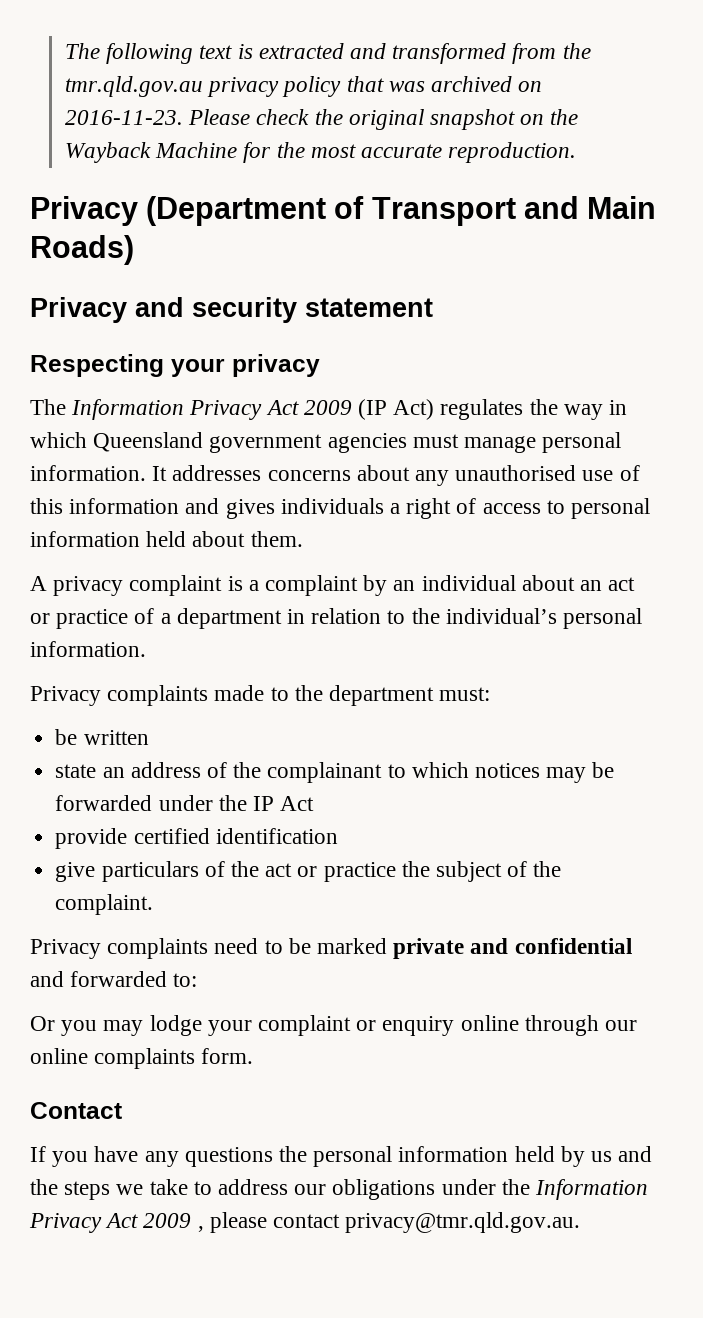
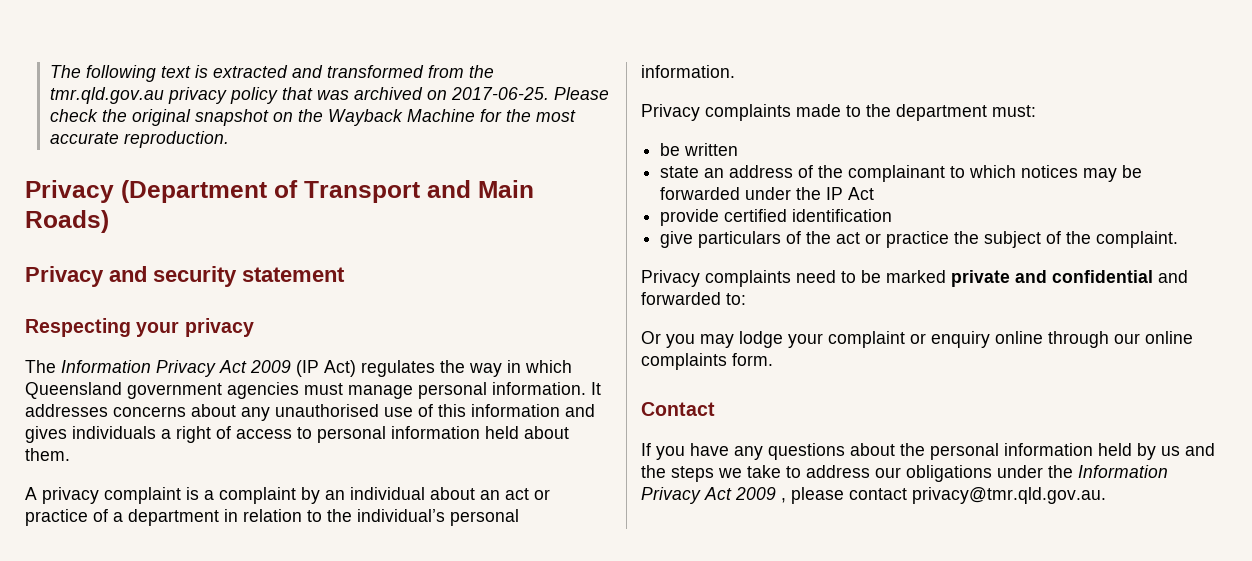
- The following text is extracted and transformed from the tmr.qld.gov.au privacy policy that was archived on 2016-11-23.
+ The following text is extracted and transformed from the tmr.qld.gov.au privacy policy that was archived on 2017-06-25.
- If you have any questions the personal information held by us and the steps we take to address our obligations under the Information Privacy Act 2009 , please contact privacy@tmr.qld.gov.au.
+ If you have any questions about the personal information held by us and the steps we take to address our obligations under the Information Privacy Act 2009 , please contact privacy@tmr.qld.gov.au.

